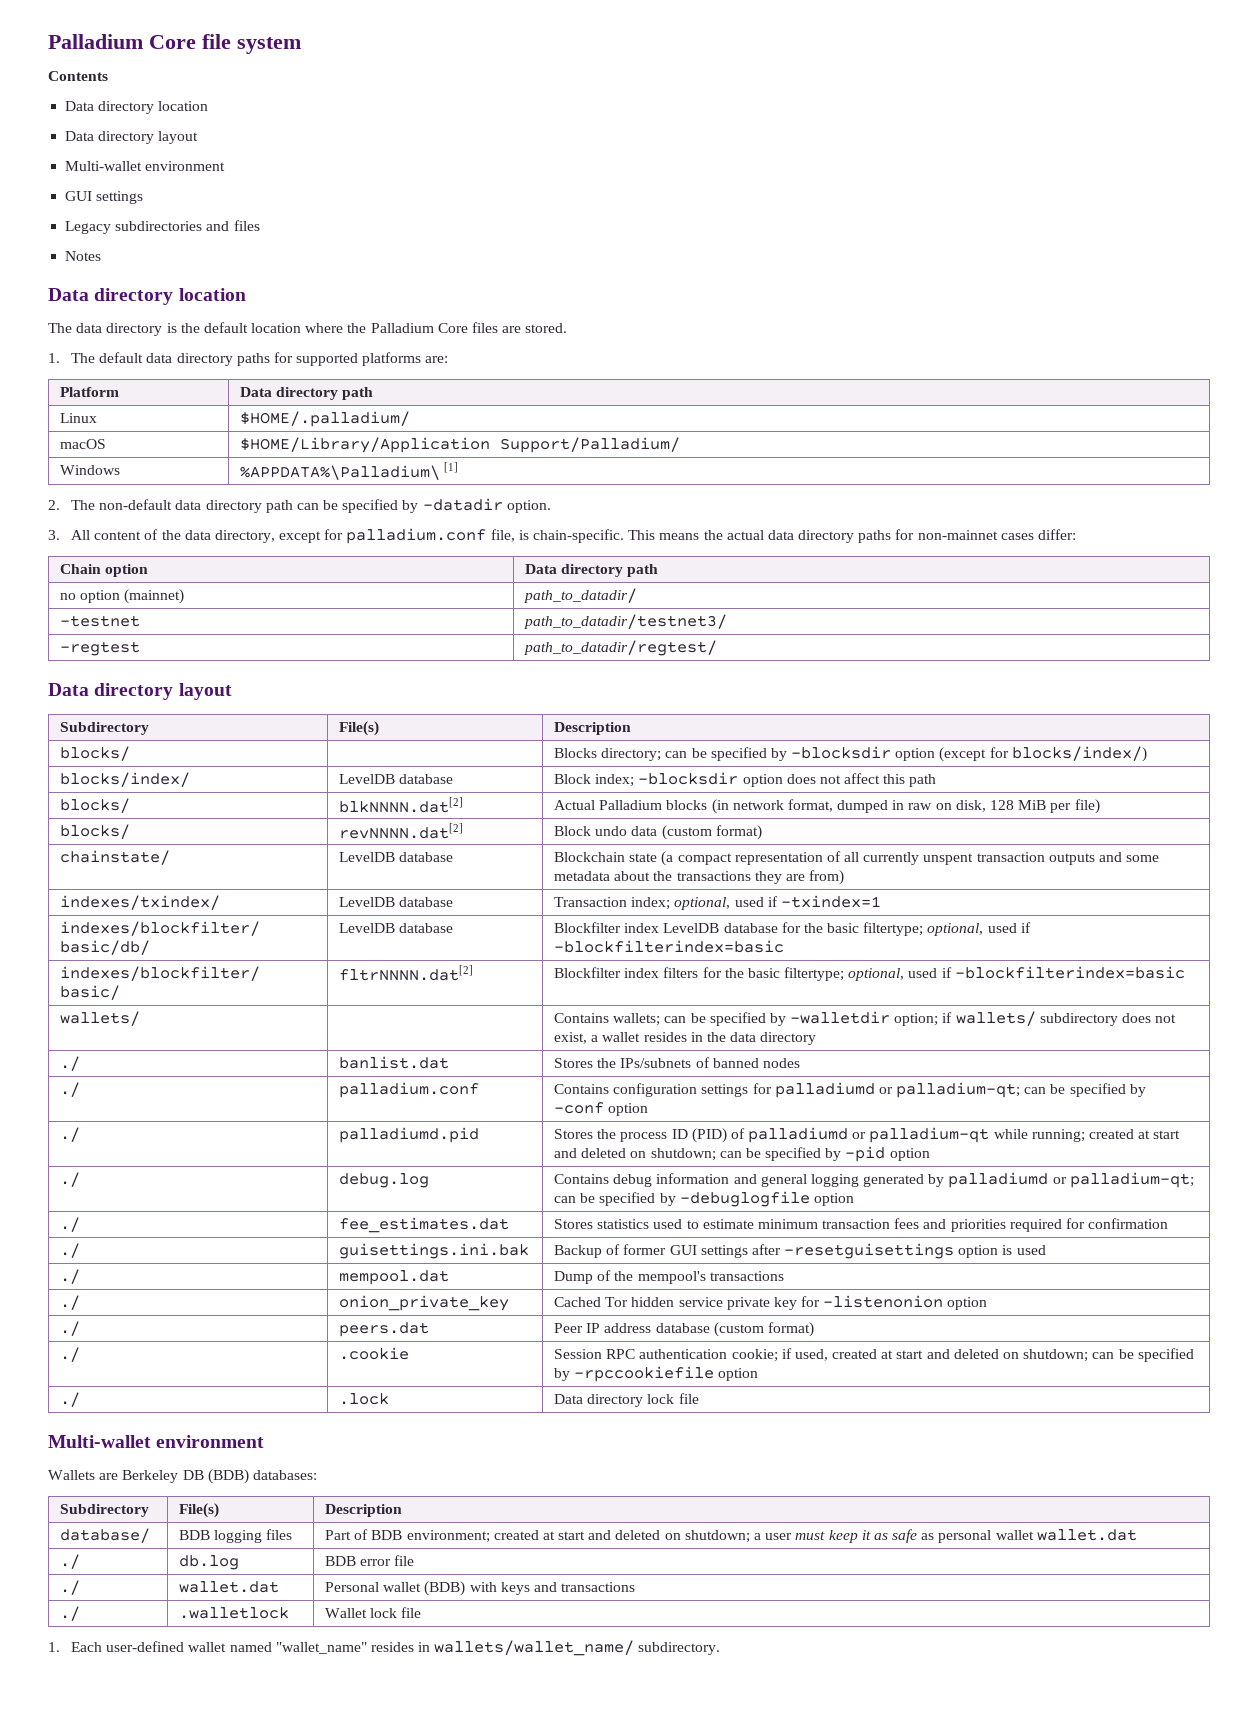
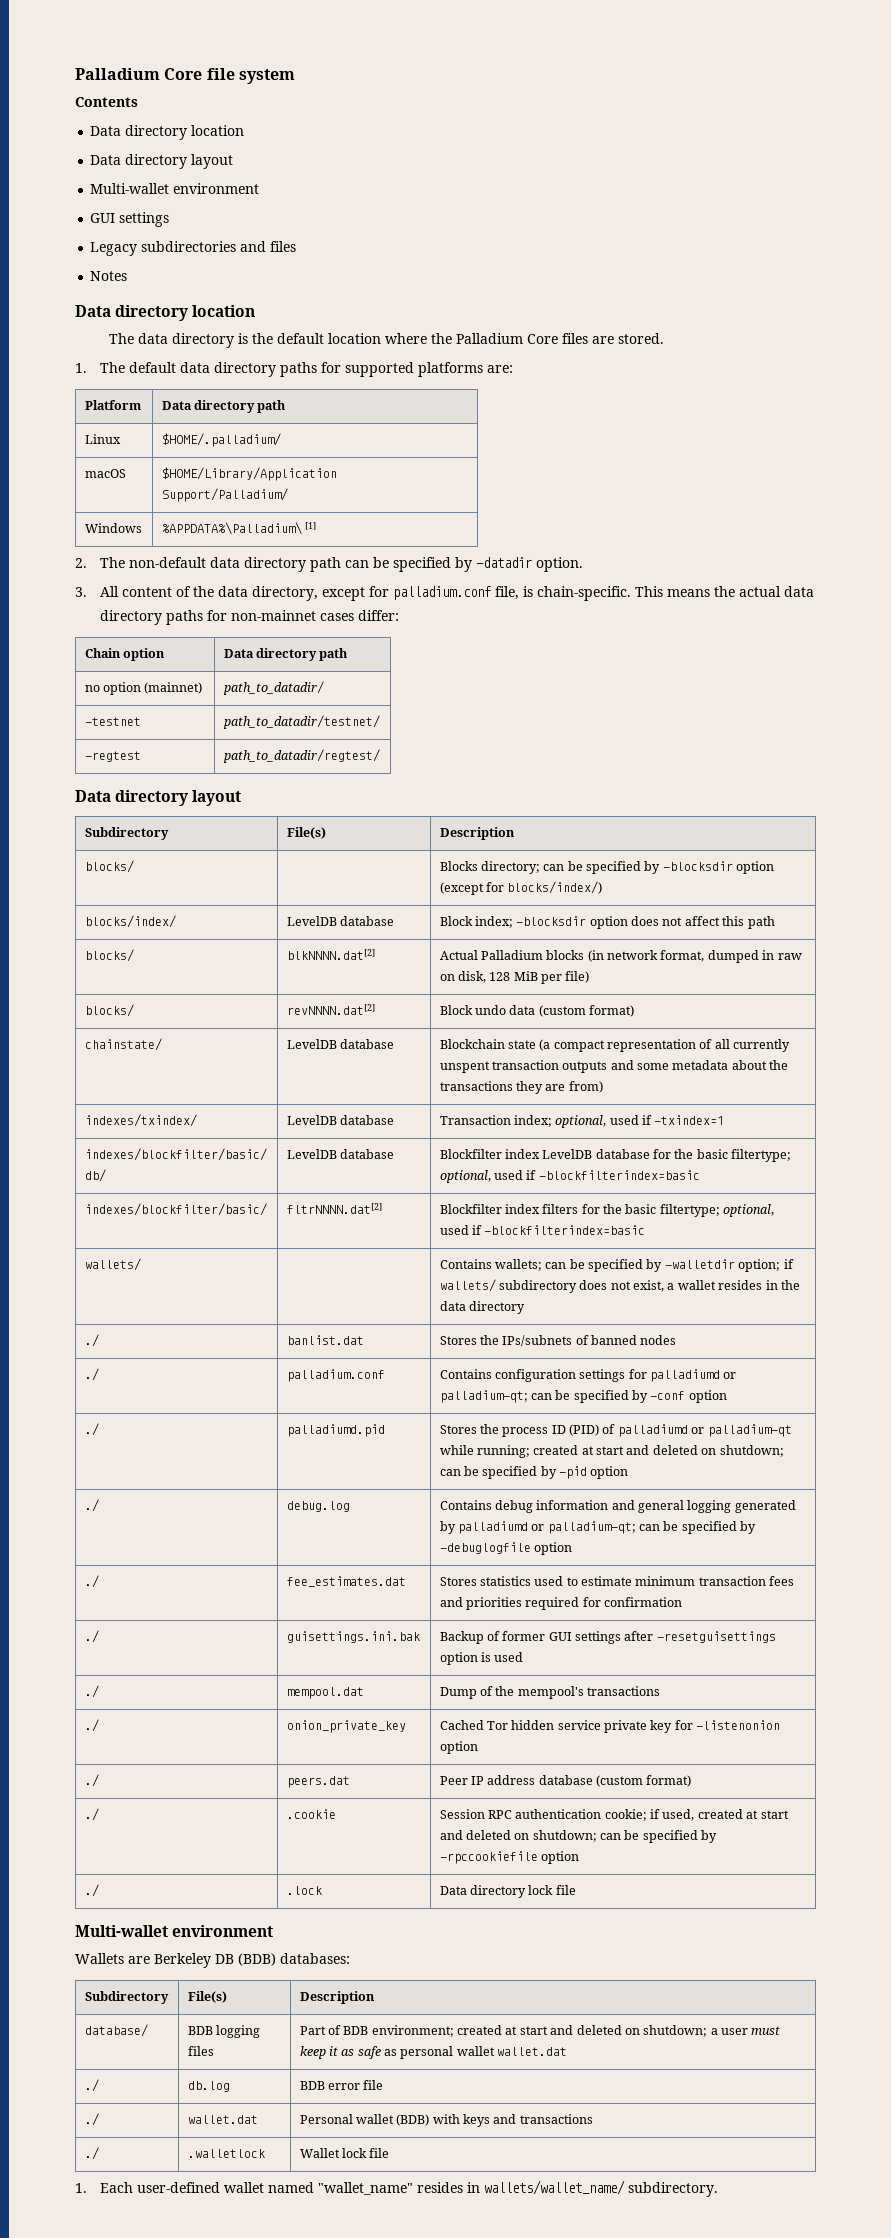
- -testnet | path_to_datadir/testnet3/
+ -testnet | path_to_datadir/testnet/

